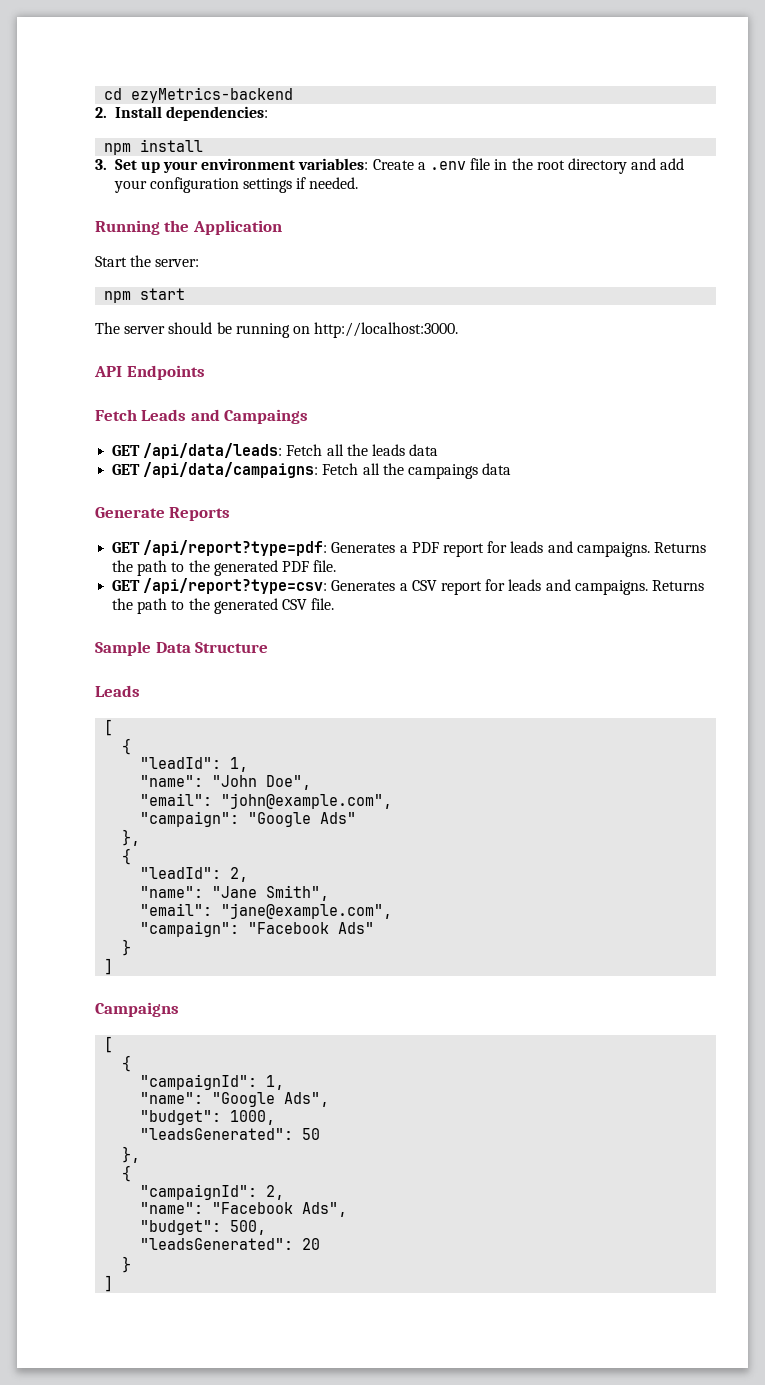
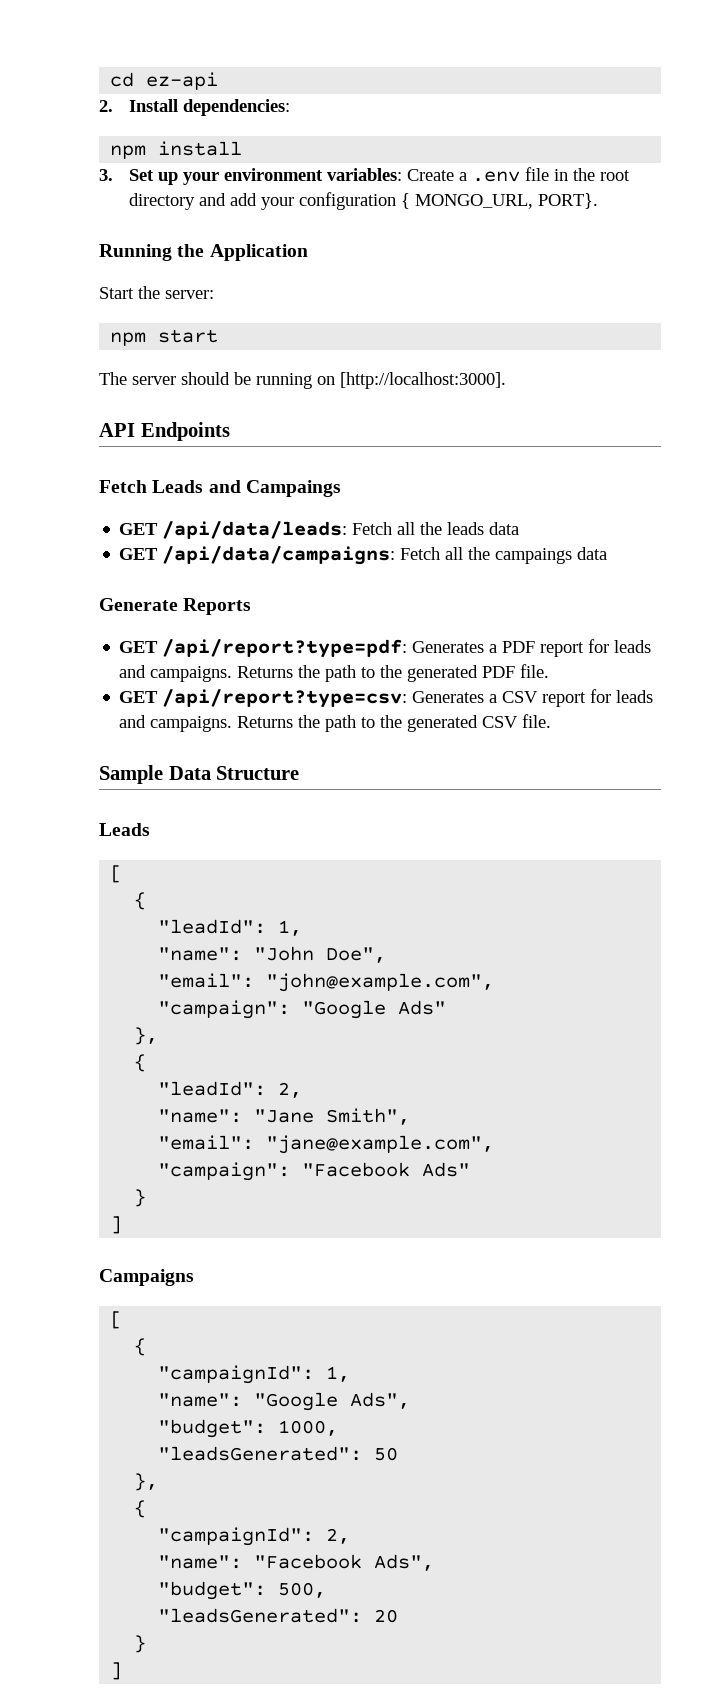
- cd ezyMetrics-backend
+ cd ez-api
- 3. Set up your environment variables: Create a .env file in the root directory and add your configuration settings if needed.
+ 3. Set up your environment variables: Create a .env file in the root directory and add your configuration { MONGO_URL, PORT}.
- The server should be running on http://localhost:3000.
+ The server should be running on [http://localhost:3000].

